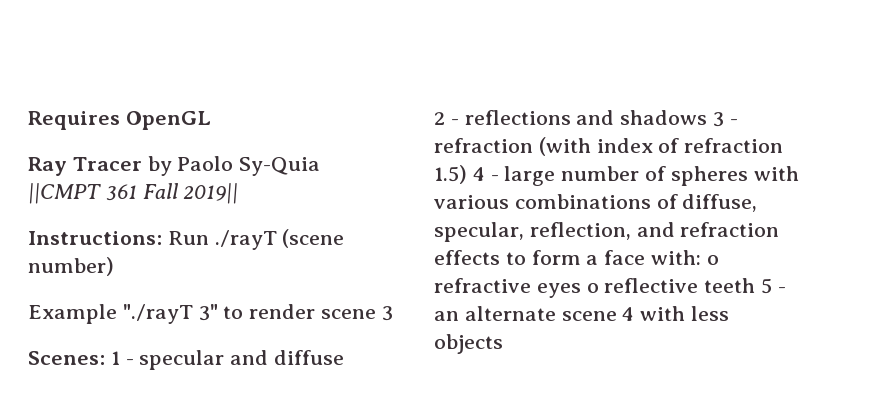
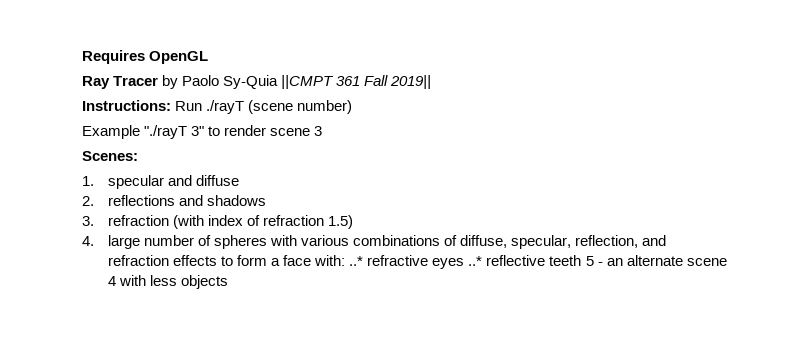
- Scenes: 1 - specular and diffuse
+ Scenes:
+ 1. specular and diffuse
- 2 - reflections and shadows 3 - refraction (with index of refraction 1.5) 4 - large number of spheres with various combinations of diffuse, specular, reflection, and refraction effects to form a face with: o refractive eyes o reflective teeth 5 - an alternate scene 4 with less objects
+ 2. reflections and shadows
+ 3. refraction (with index of refraction 1.5)
+ 4. large number of spheres with various combinations of diffuse, specular, reflection, and refraction effects to form a face with: ..* refractive eyes ..* reflective teeth 5 - an alternate scene 4 with less objects

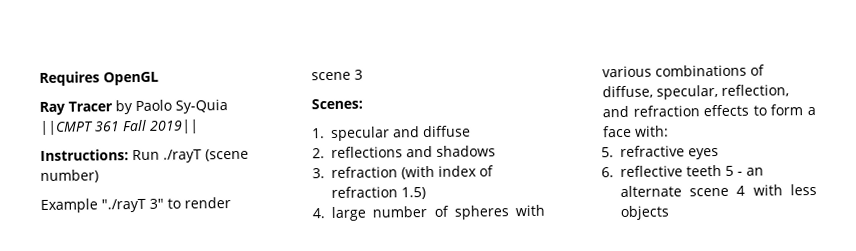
- 4. large number of spheres with various combinations of diffuse, specular, reflection, and refraction effects to form a face with: ..* refractive eyes ..* reflective teeth 5 - an alternate scene 4 with less objects
+ 4. large number of spheres with various combinations of diffuse, specular, reflection, and refraction effects to form a face with:
+ 5. refractive eyes
+ 6. reflective teeth 5 - an alternate scene 4 with less objects

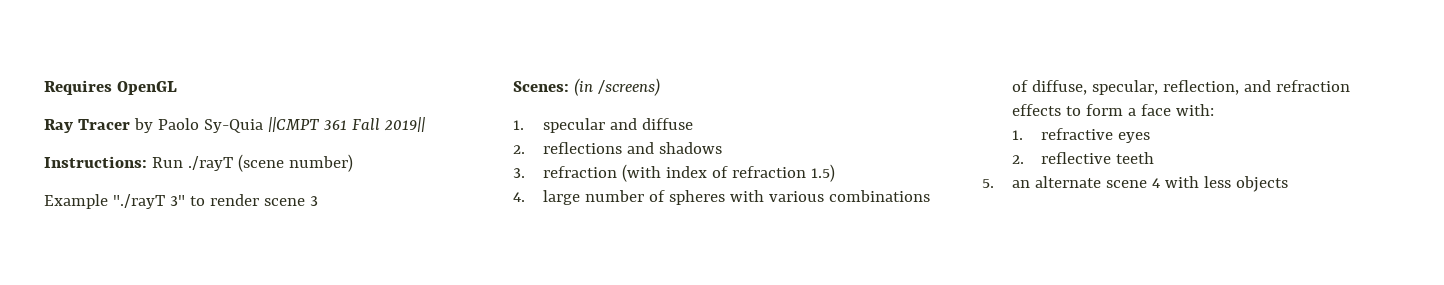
- Scenes:
+ Scenes: (in /screens)
- 5. refractive eyes
+ 1. refractive eyes
- 6. reflective teeth 5 - an alternate scene 4 with less objects
+ 2. reflective teeth
+ 5. an alternate scene 4 with less objects

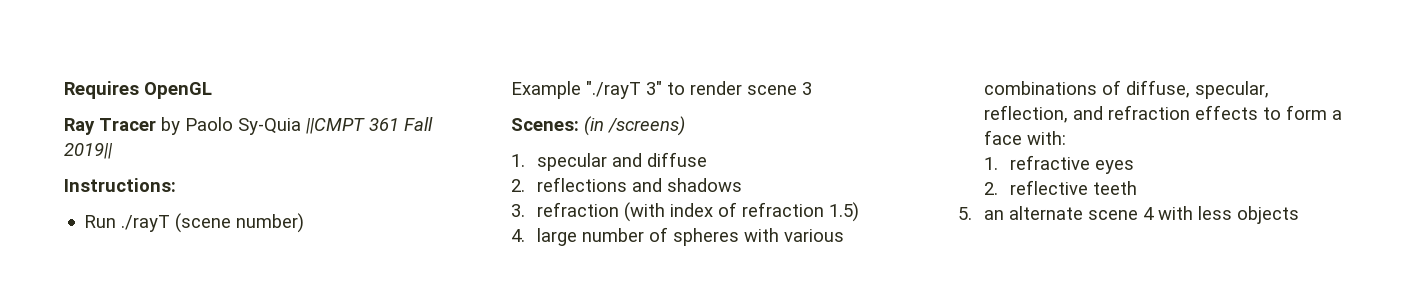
- Instructions: Run ./rayT (scene number)
+ Instructions:
+ Run ./rayT (scene number)

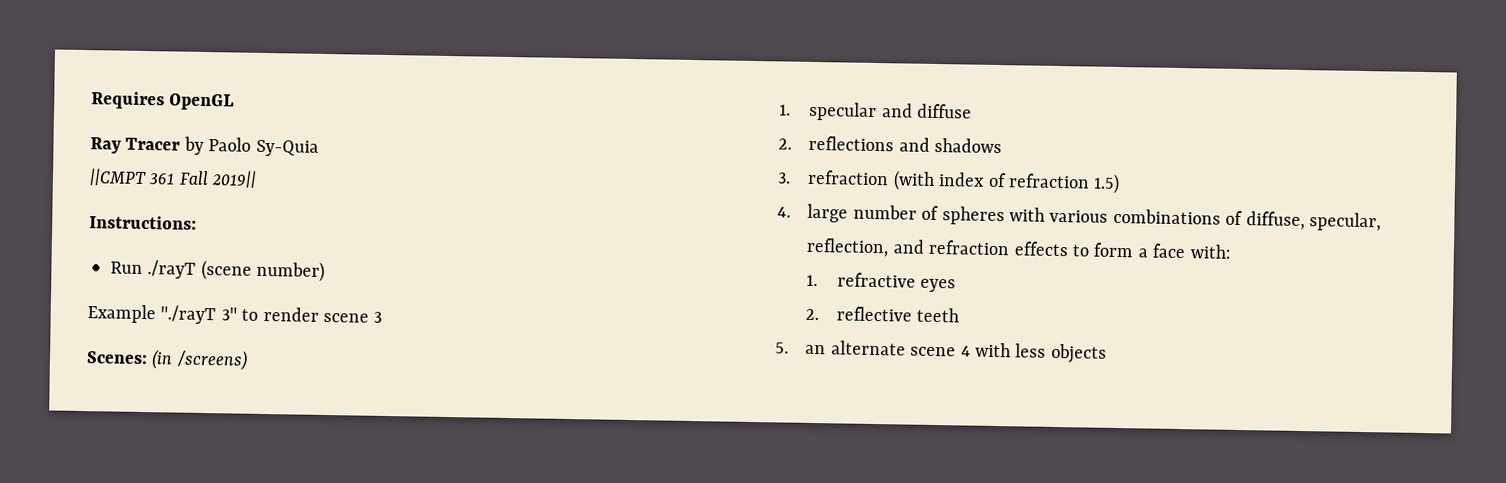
- Ray Tracer by Paolo Sy-Quia ||CMPT 361 Fall 2019||
+ Ray Tracer by Paolo Sy-Quia
+ ||CMPT 361 Fall 2019||

